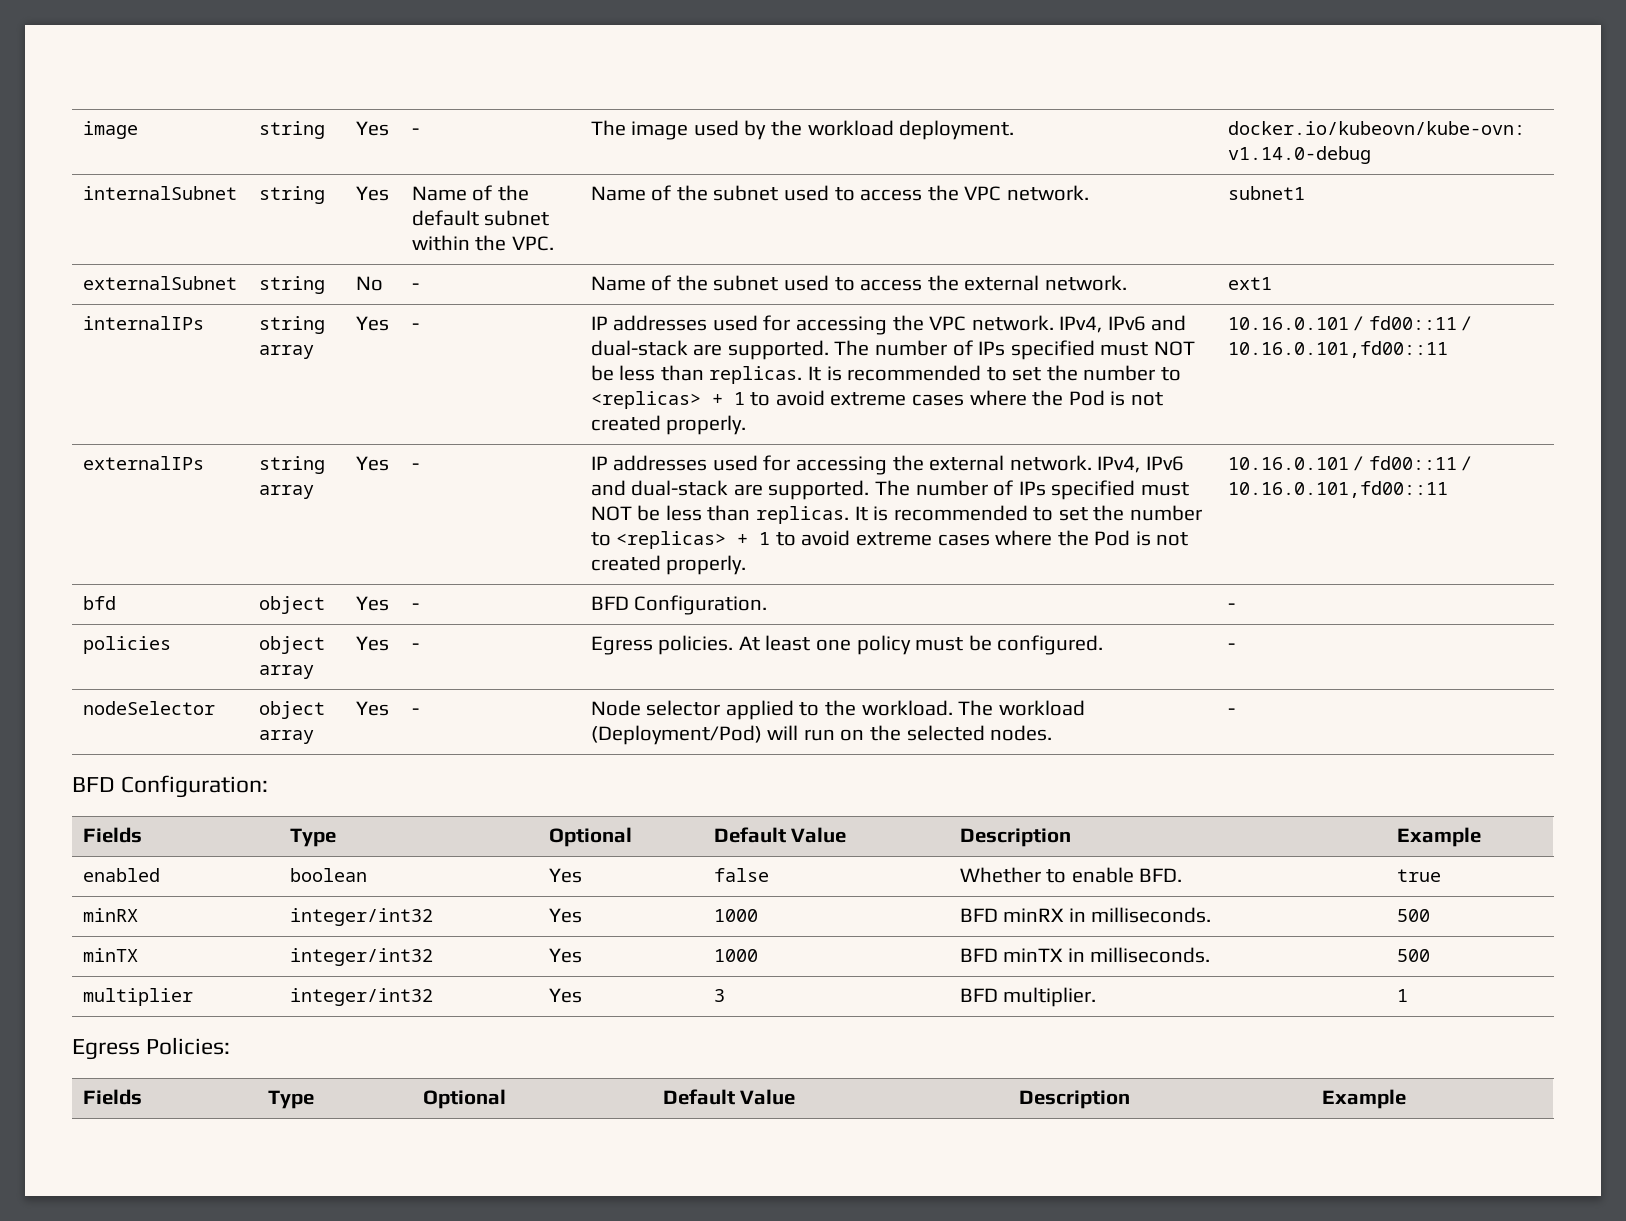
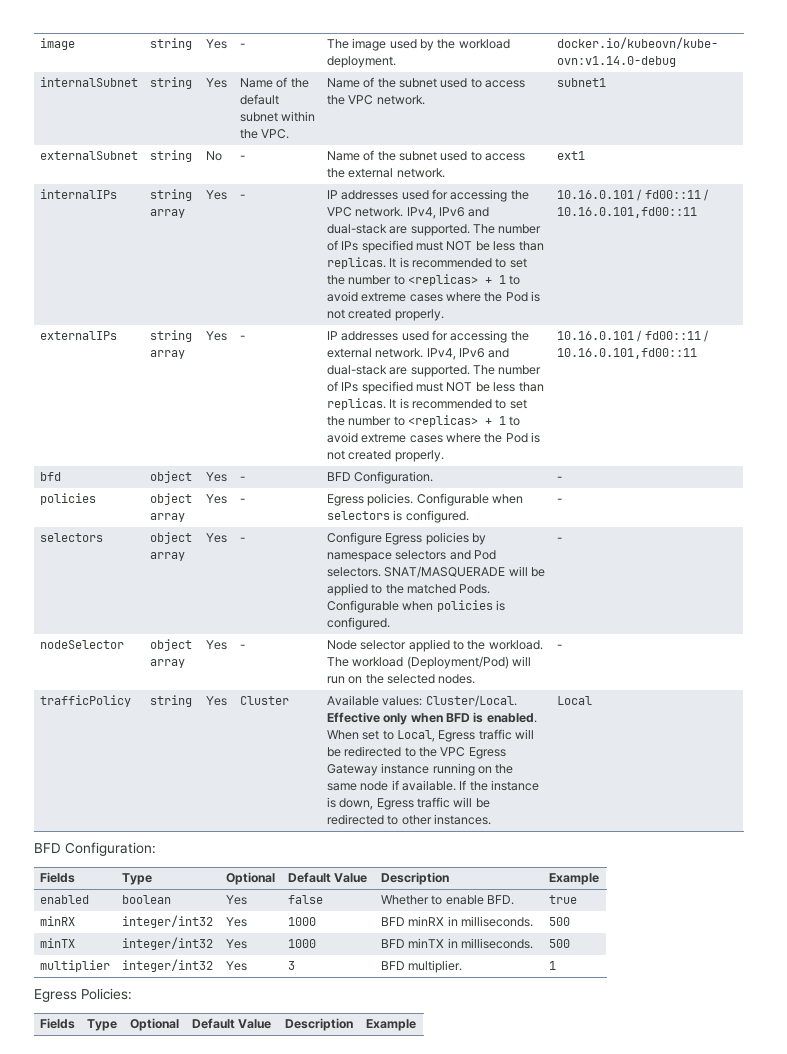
- policies | object array | Yes | - | Egress policies. At least one policy must be configured. | -
+ policies | object array | Yes | - | Egress policies. Configurable when selectors is configured. | -
+ selectors | object array | Yes | - | Configure Egress policies by namespace selectors and Pod selectors. SNAT/MASQUERADE will be applied to the matched Pods. Configurable when policies is configured. | -
+ trafficPolicy | string | Yes | Cluster | Available values: Cluster/Local. Effective only when BFD is enabled. When set to Local, Egress traffic will be redirected to the VPC Egress Gateway instance running on the same node if available. If the instance is down, Egress traffic will be redirected to other instances. | Local

